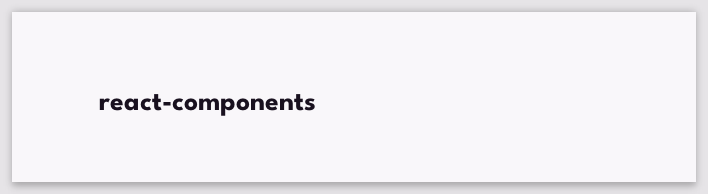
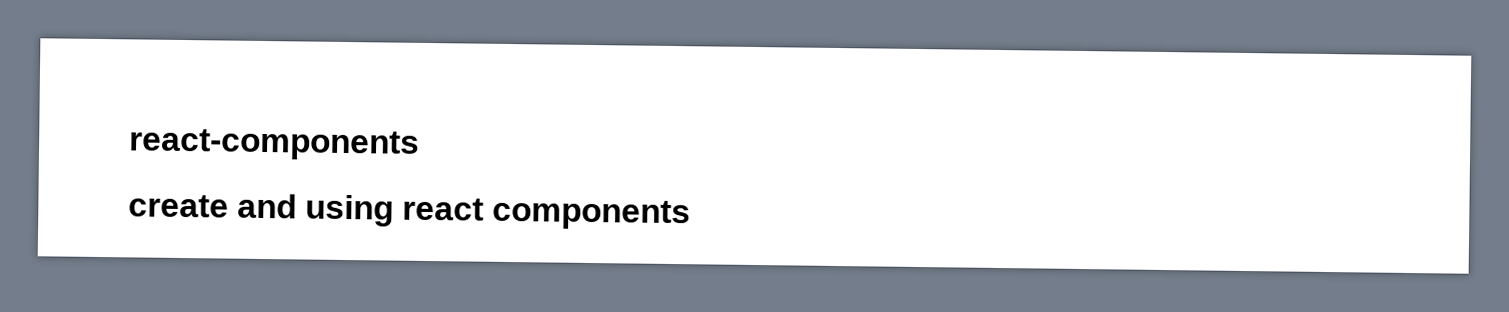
+ create and using react components

